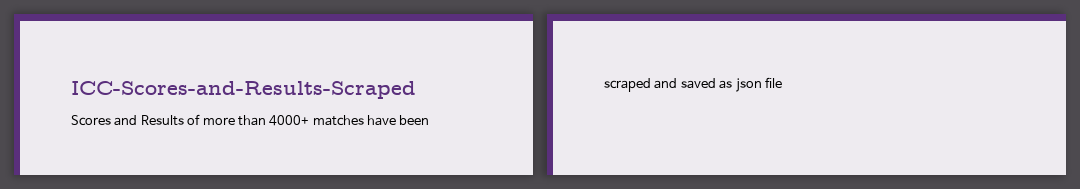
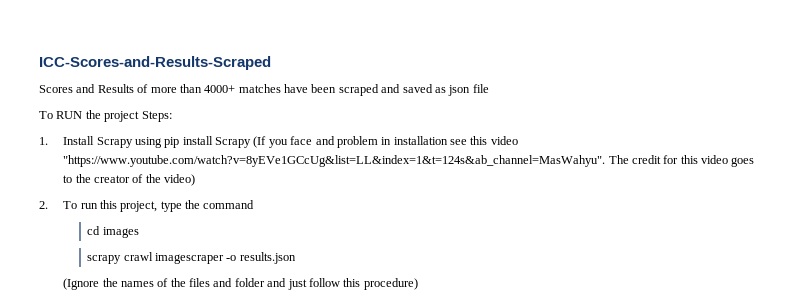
+ To RUN the project Steps:
+ 1. Install Scrapy using pip install Scrapy (If you face and problem in installation see this video "https://www.youtube.com/watch?v=8yEVe1GCcUg&list=LL&index=1&t=124s&ab_channel=MasWahyu". The credit for this video goes to the creator of the video)
+ 2. To run this project, type the command
+ cd images
+ scrapy crawl imagescraper -o results.json
+ (Ignore the names of the files and folder and just follow this procedure)

